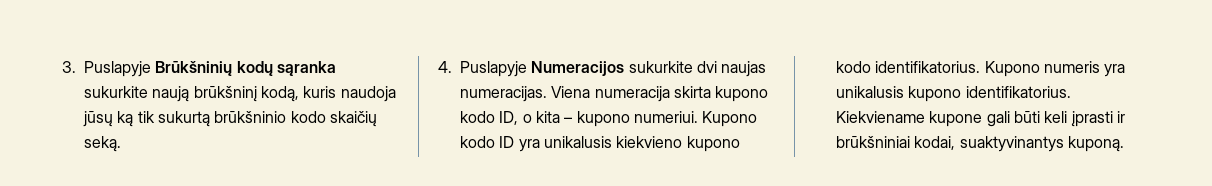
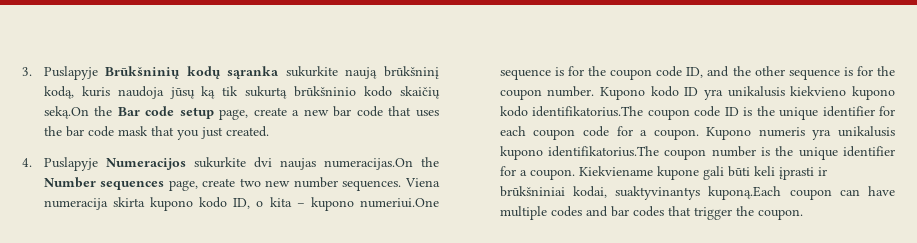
- 3. Puslapyje Brūkšninių kodų sąranka sukurkite naują brūkšninį kodą, kuris naudoja jūsų ką tik sukurtą brūkšninio kodo skaičių seką.
+ 3. Puslapyje Brūkšninių kodų sąranka sukurkite naują brūkšninį kodą, kuris naudoja jūsų ką tik sukurtą brūkšninio kodo skaičių seką.On the Bar code setup page, create a new bar code that uses the bar code mask that you just created.
- 4. Puslapyje Numeracijos sukurkite dvi naujas numeracijas.
+ 4. Puslapyje Numeracijos sukurkite dvi naujas numeracijas.On the Number sequences page, create two new number sequences.
- Viena numeracija skirta kupono kodo ID, o kita – kupono numeriui.
+ Viena numeracija skirta kupono kodo ID, o kita – kupono numeriui.One sequence is for the coupon code ID, and the other sequence is for the coupon number.
- Kupono kodo ID yra unikalusis kiekvieno kupono kodo identifikatorius.
+ Kupono kodo ID yra unikalusis kiekvieno kupono kodo identifikatorius.The coupon code ID is the unique identifier for each coupon code for a coupon.
- Kupono numeris yra unikalusis kupono identifikatorius.
+ Kupono numeris yra unikalusis kupono identifikatorius.The coupon number is the unique identifier for a coupon.
- Kiekviename kupone gali būti keli įprasti ir brūkšniniai kodai, suaktyvinantys kuponą.
+ Kiekviename kupone gali būti keli įprasti ir brūkšniniai kodai, suaktyvinantys kuponą.Each coupon can have multiple codes and bar codes that trigger the coupon.

